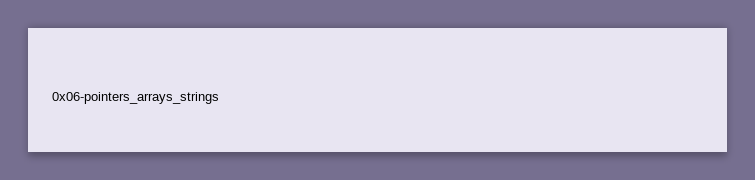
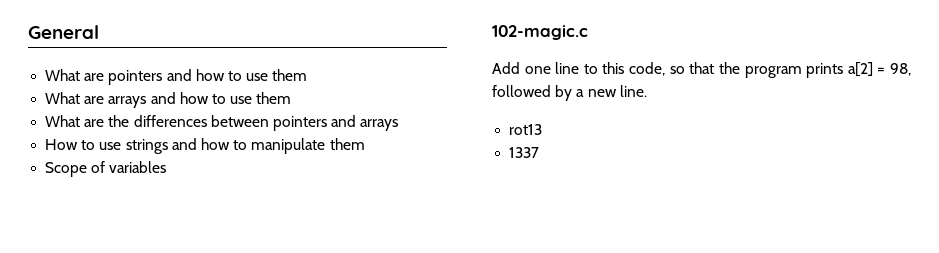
- 0x06-pointers_arrays_strings
+ General
+ What are pointers and how to use them
+ What are arrays and how to use them
+ What are the differences between pointers and arrays
+ How to use strings and how to manipulate them
+ Scope of variables
+ 102-magic.c
+ Add one line to this code, so that the program prints a[2] = 98, followed by a new line.
+ rot13
+ 1337

